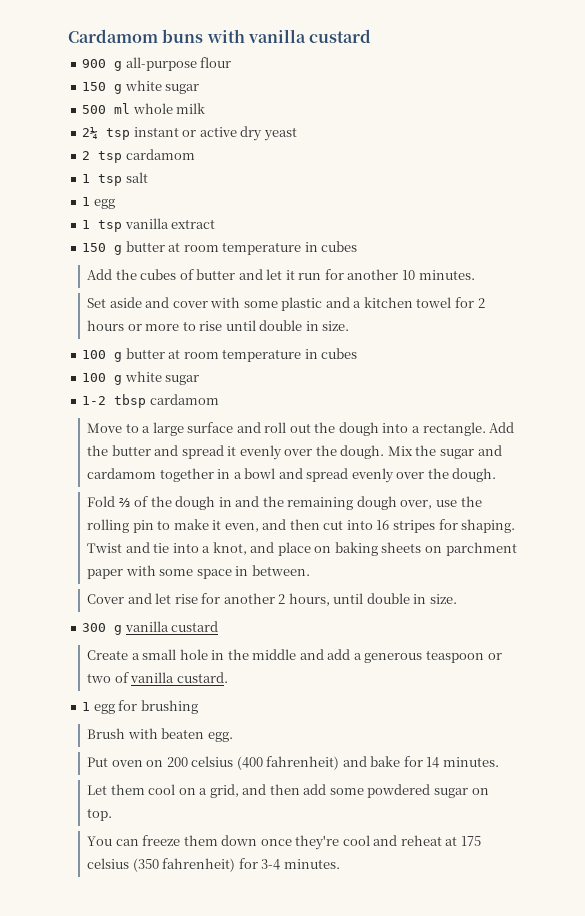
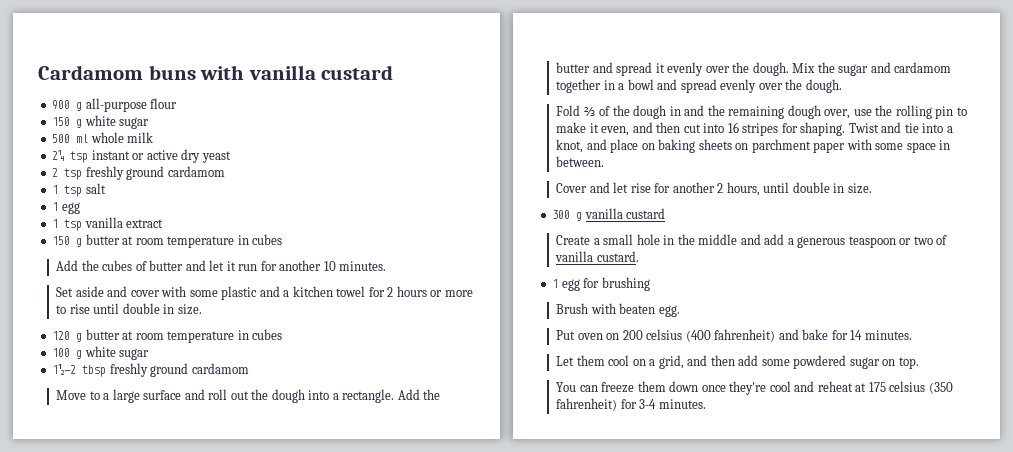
- 2 tsp cardamom
+ 2 tsp freshly ground cardamom
- 100 g butter at room temperature in cubes
+ 120 g butter at room temperature in cubes
- 1-2 tbsp cardamom
+ 1½-2 tbsp freshly ground cardamom

